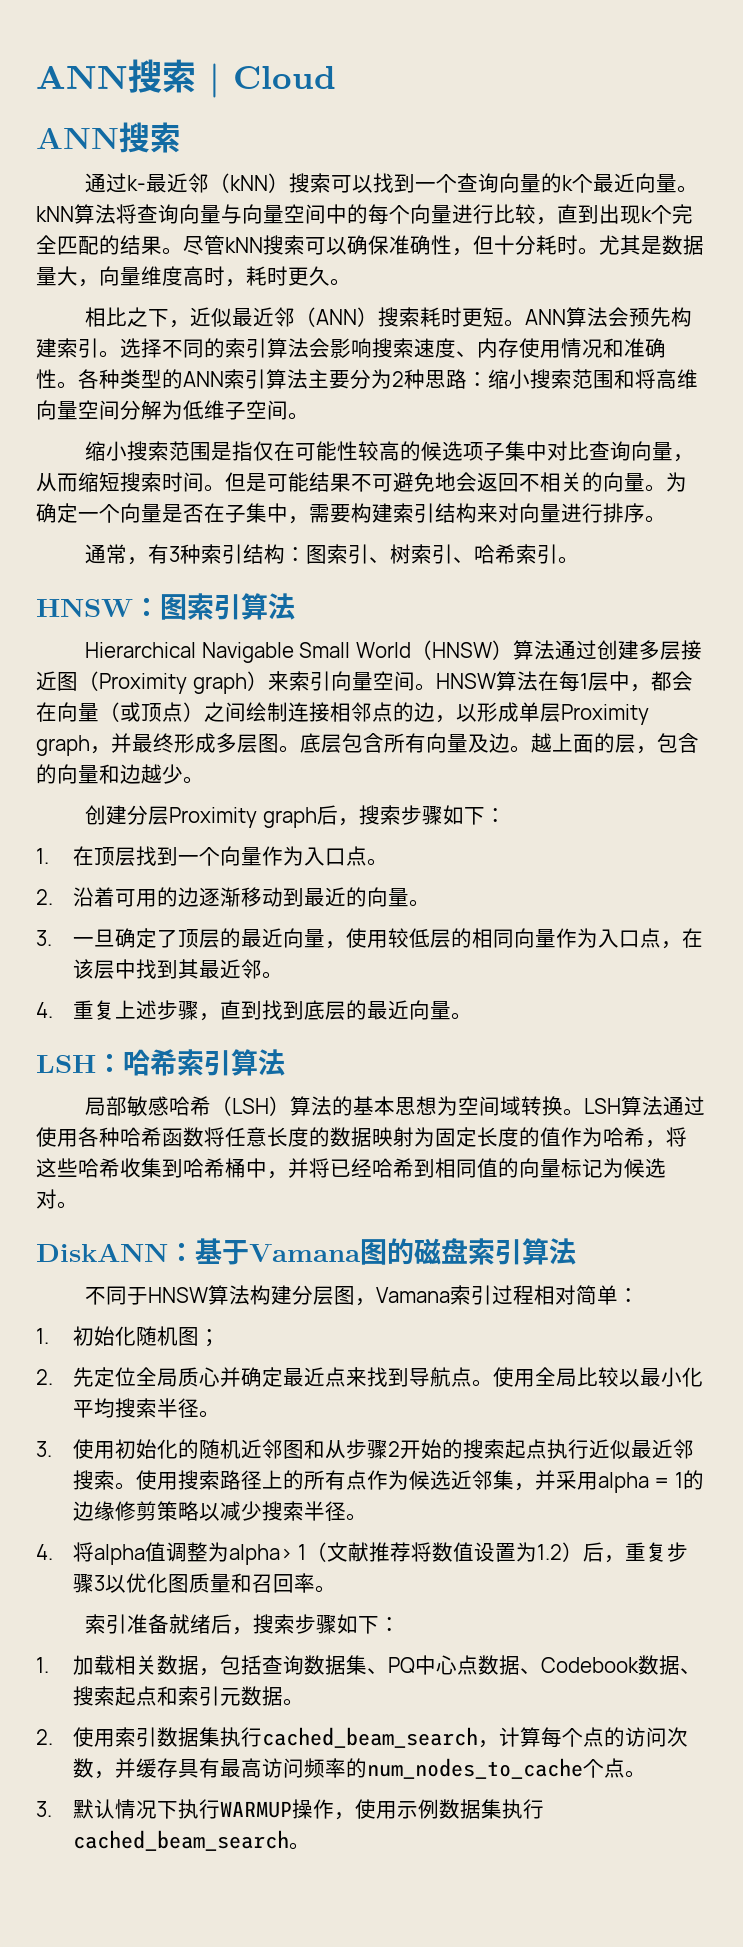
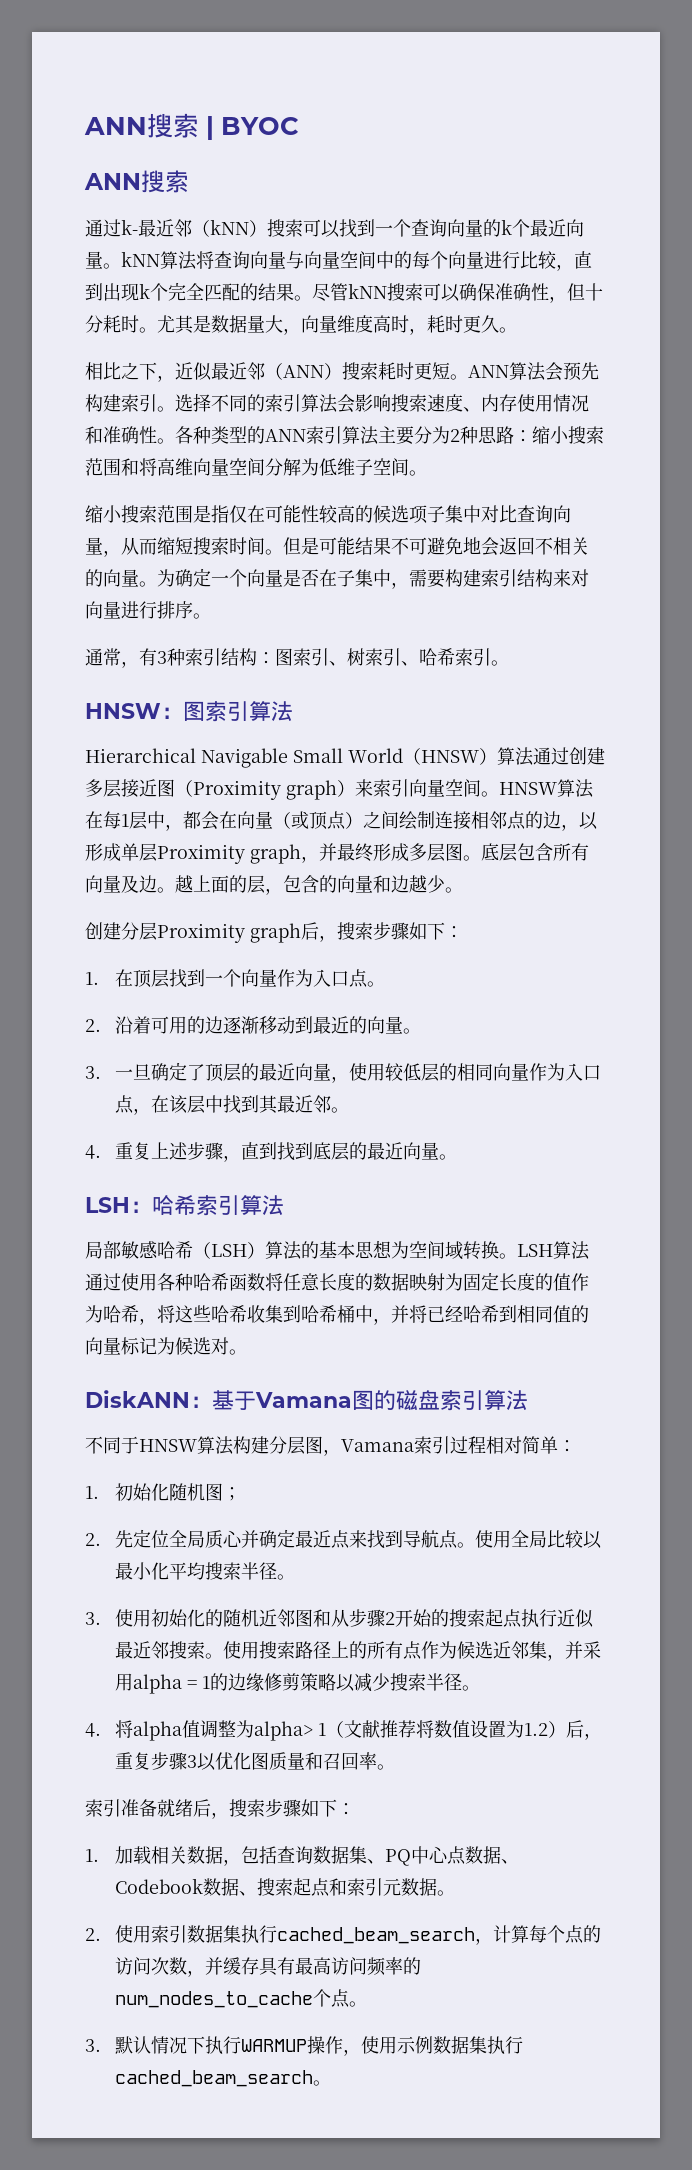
- ANN搜索 | Cloud
+ ANN搜索 | BYOC

